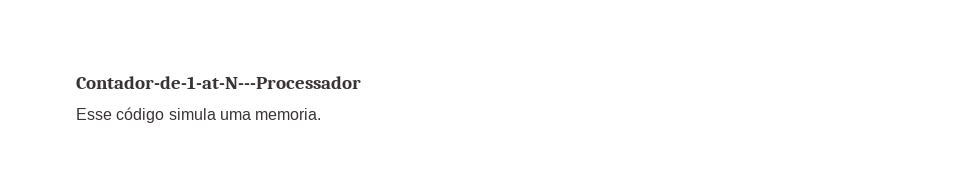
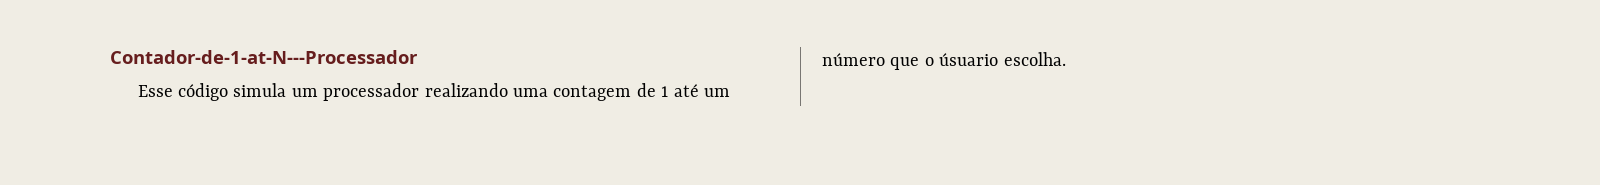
- Esse código simula uma memoria.
+ Esse código simula um processador realizando uma contagem de 1 até um número que o úsuario escolha.

